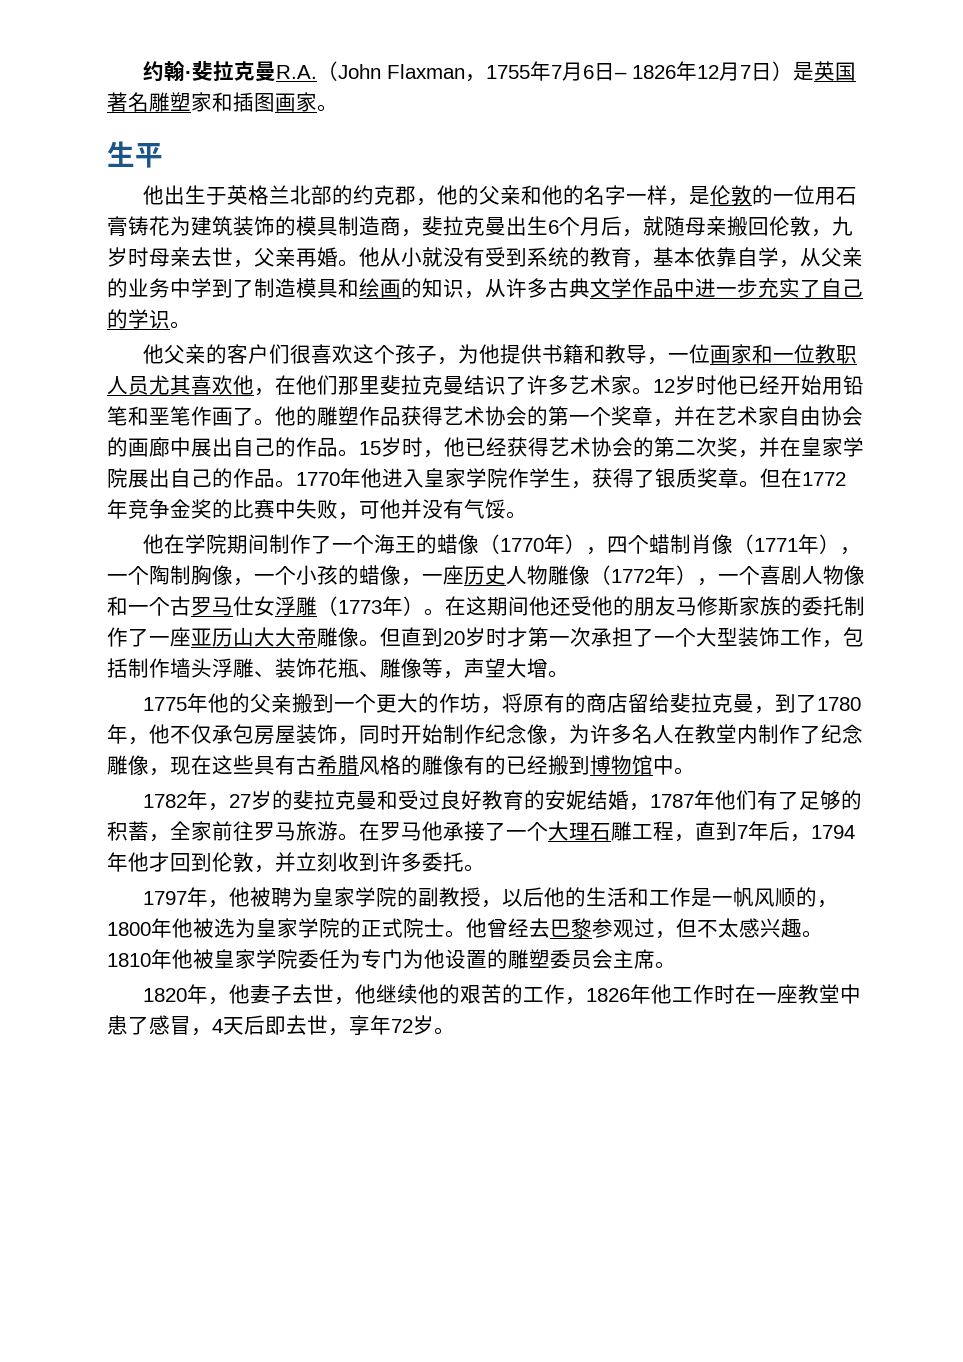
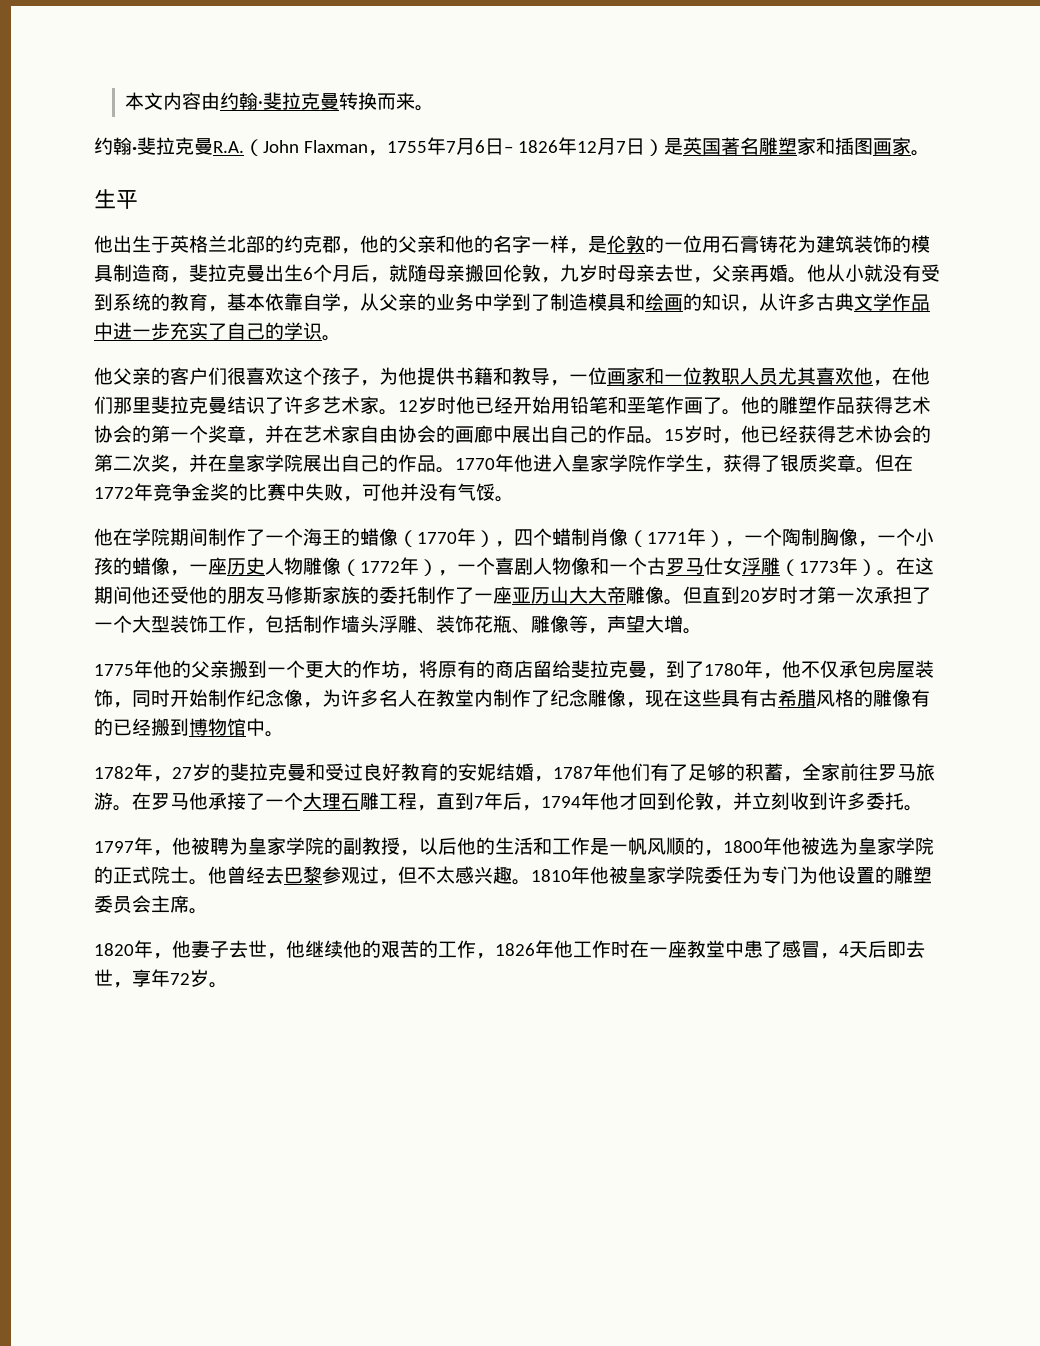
+ 本文内容由约翰·斐拉克曼转换而来。

